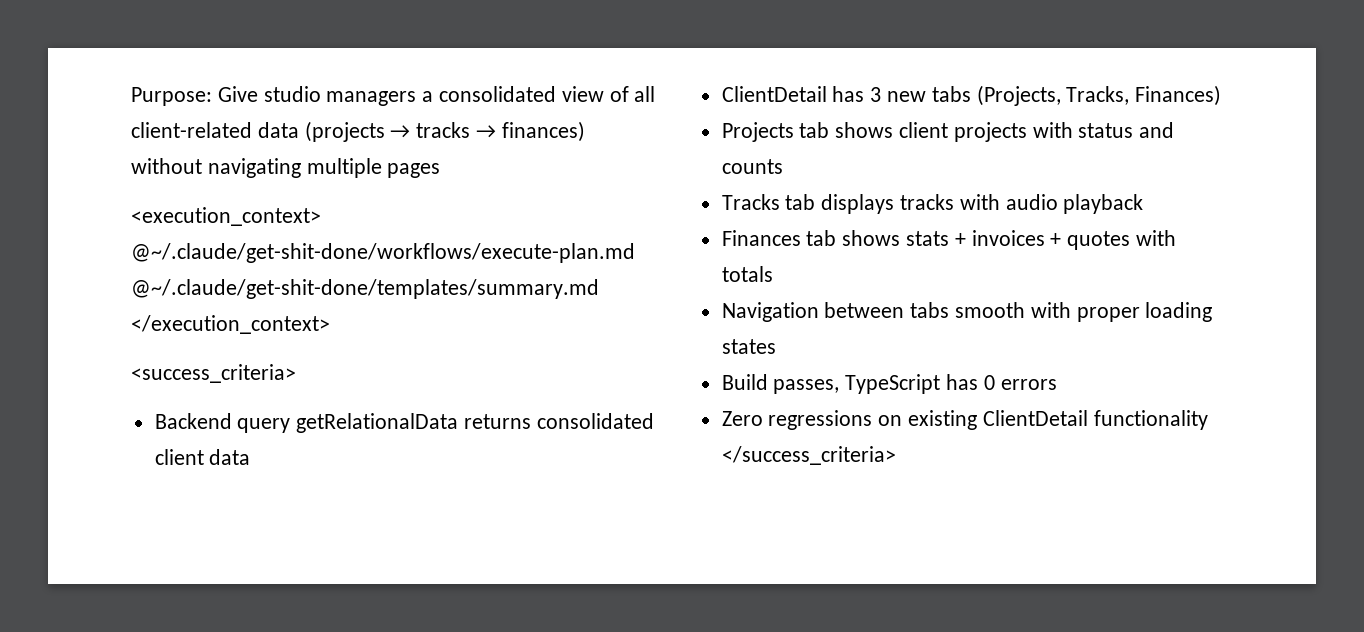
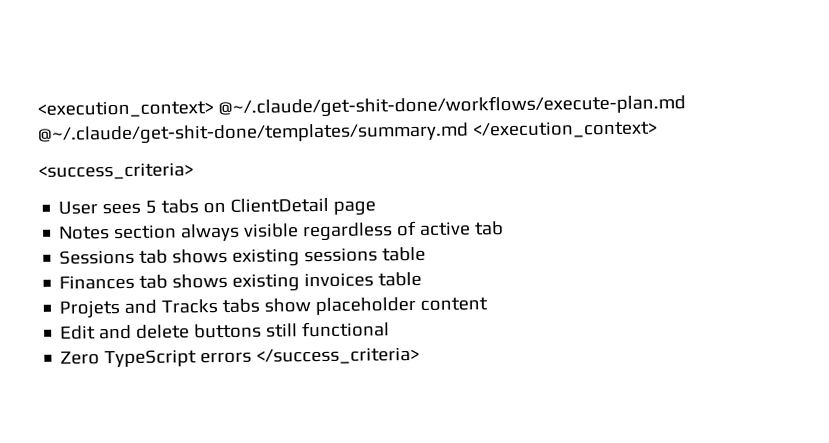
- Purpose: Give studio managers a consolidated view of all client-related data (projects → tracks → finances) without navigating multiple pages
- Backend query getRelationalData returns consolidated client data
- ClientDetail has 3 new tabs (Projects, Tracks, Finances)
- Projects tab shows client projects with status and counts
- Tracks tab displays tracks with audio playback
- Finances tab shows stats + invoices + quotes with totals
- Navigation between tabs smooth with proper loading states
- Build passes, TypeScript has 0 errors
- Zero regressions on existing ClientDetail functionality </success_criteria>
+ User sees 5 tabs on ClientDetail page
+ Notes section always visible regardless of active tab
+ Sessions tab shows existing sessions table
+ Finances tab shows existing invoices table
+ Projets and Tracks tabs show placeholder content
+ Edit and delete buttons still functional
+ Zero TypeScript errors </success_criteria>

